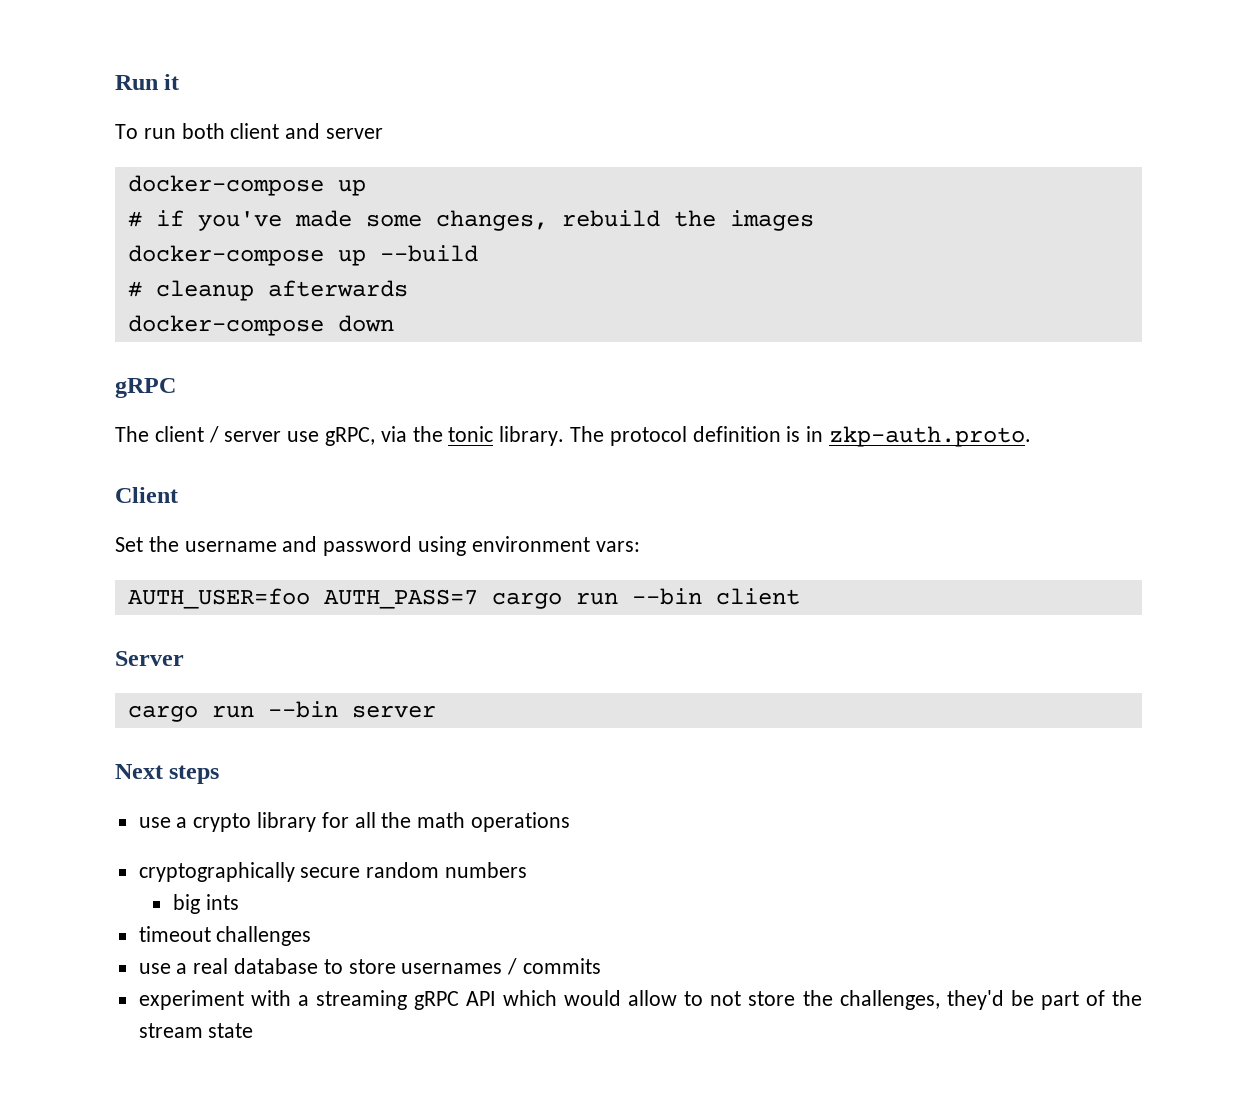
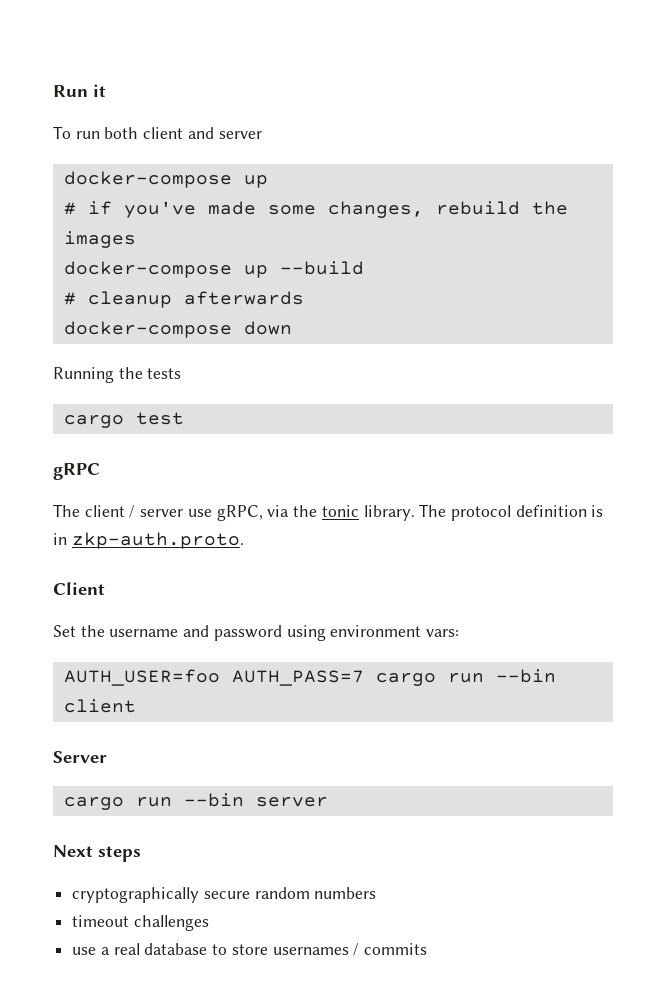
+ Running the tests
+ cargo test
- use a crypto library for all the math operations
- big ints
- experiment with a streaming gRPC API which would allow to not store the challenges, they'd be part of the stream state

